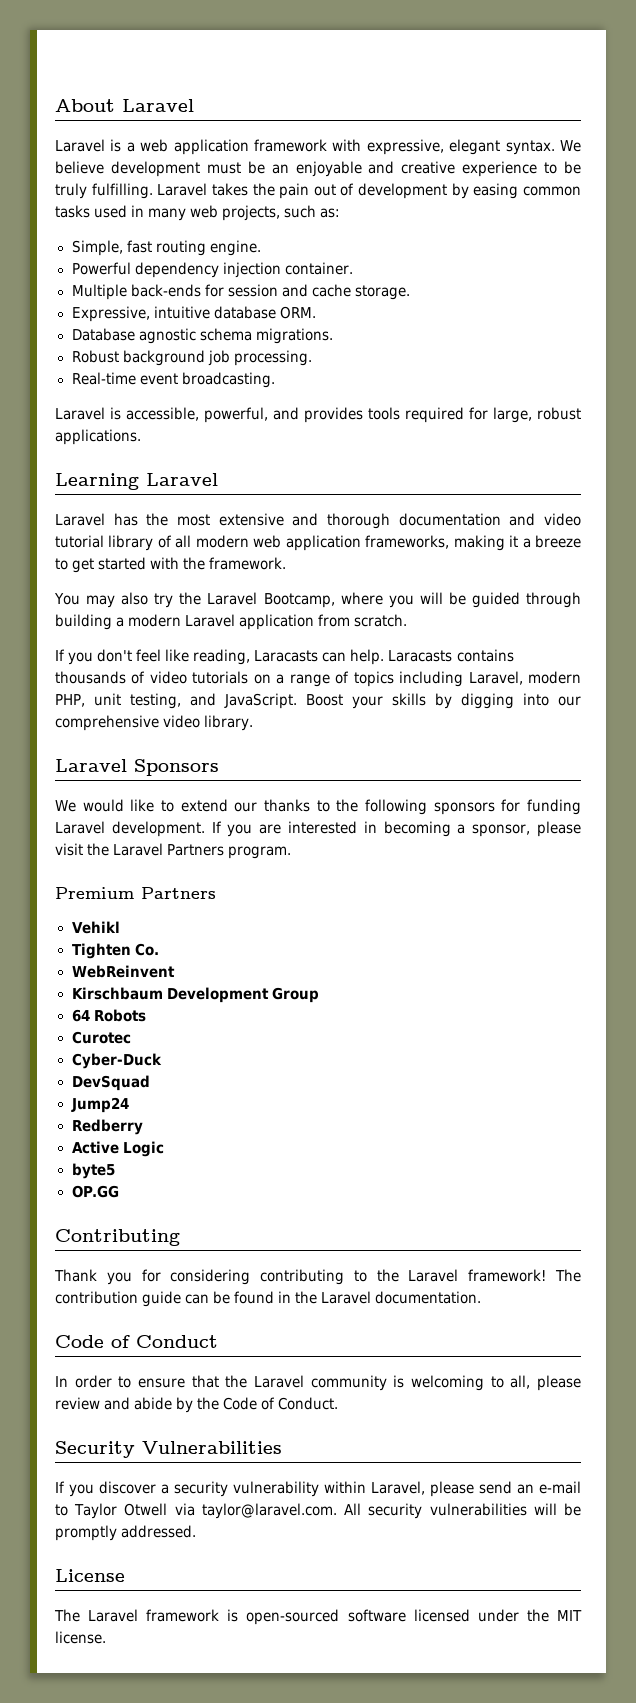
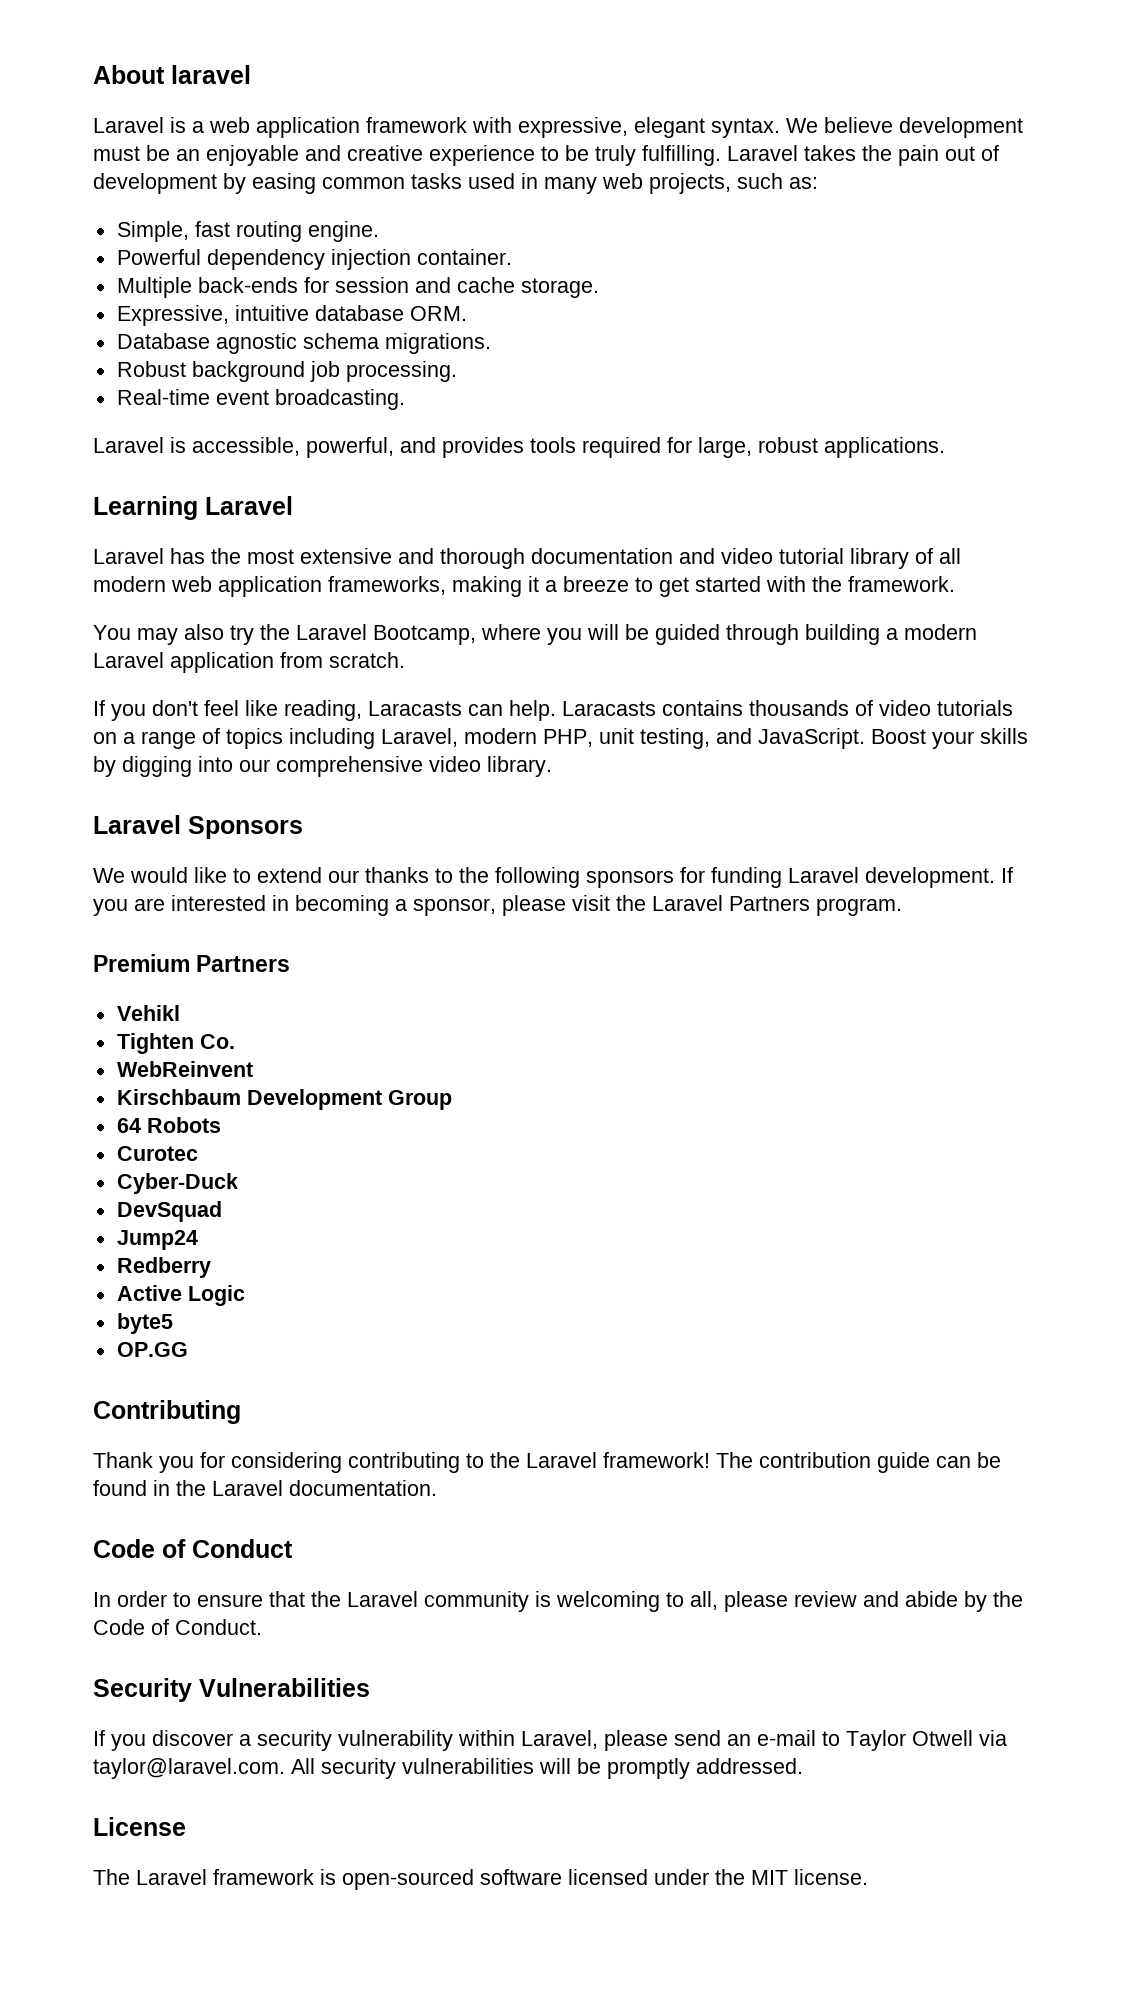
- About Laravel
+ About laravel

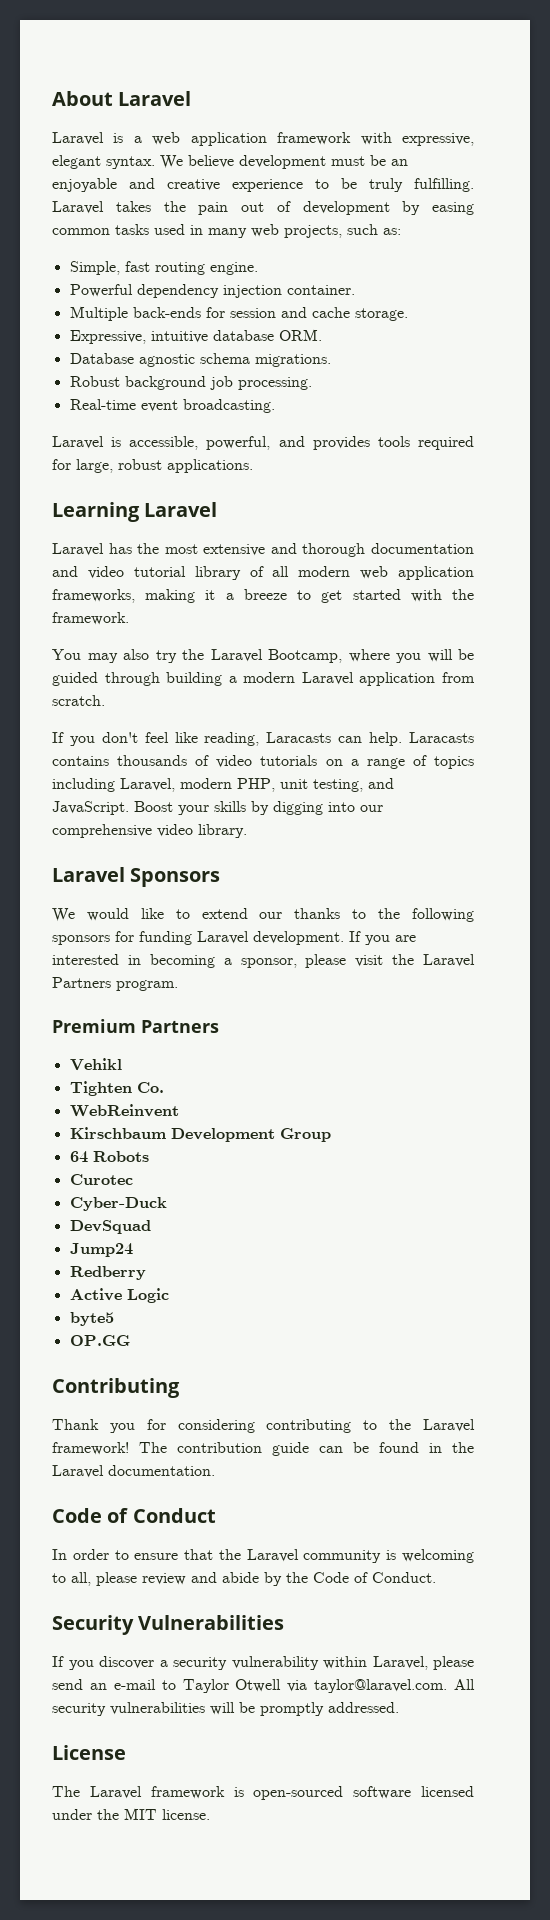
- About laravel
+ About Laravel

